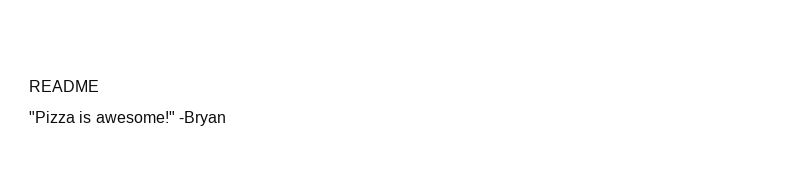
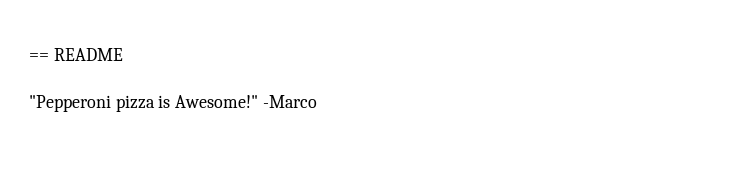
- README
+ == README
- "Pizza is awesome!" -Bryan
+ "Pepperoni pizza is Awesome!" -Marco

